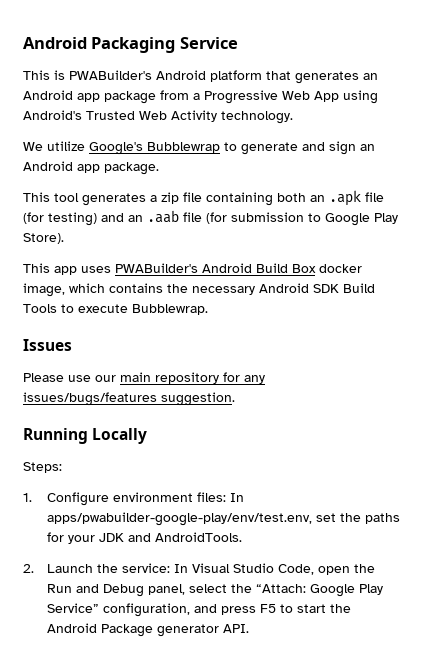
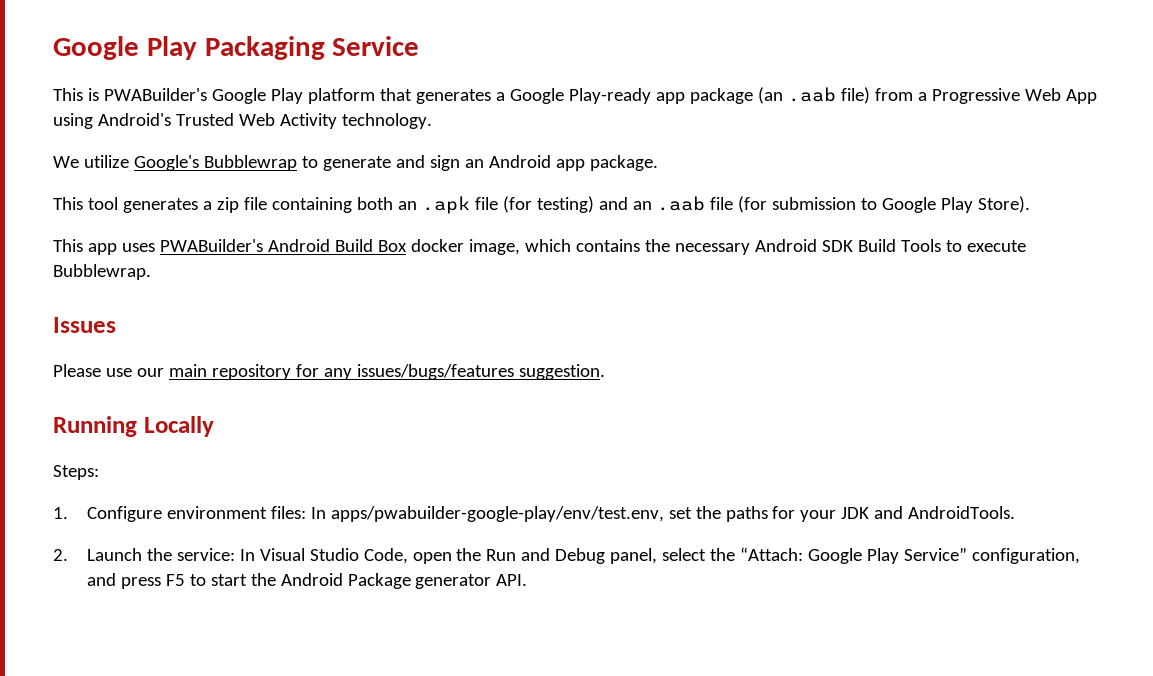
- Android Packaging Service
+ Google Play Packaging Service
- This is PWABuilder's Android platform that generates an Android app package from a Progressive Web App using Android's Trusted Web Activity technology.
+ This is PWABuilder's Google Play platform that generates a Google Play-ready app package (an .aab file) from a Progressive Web App using Android's Trusted Web Activity technology.

